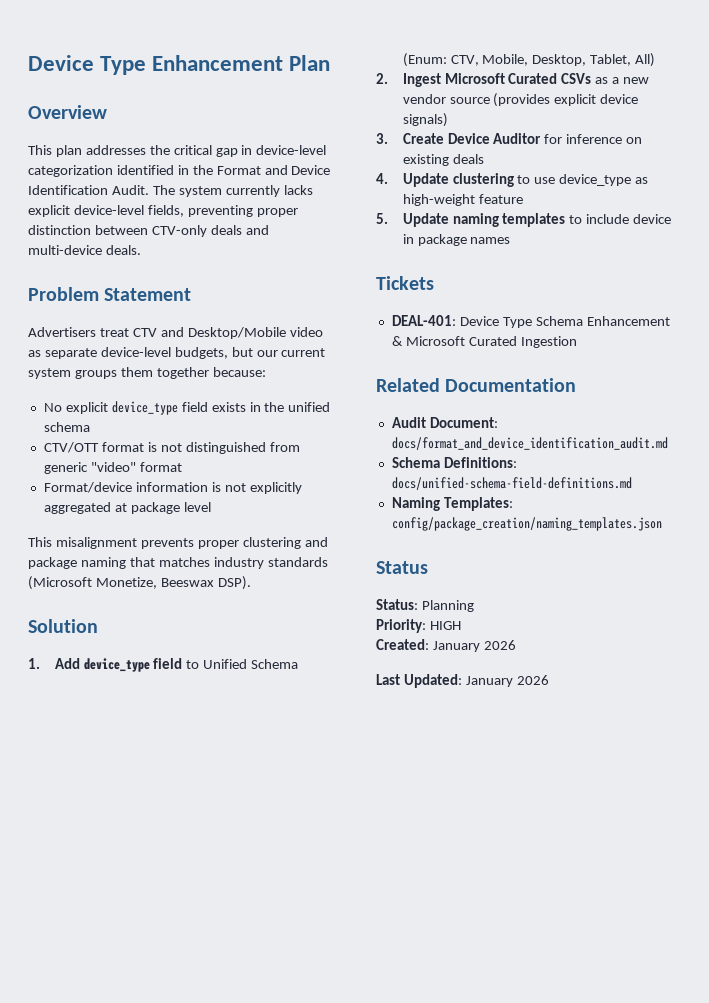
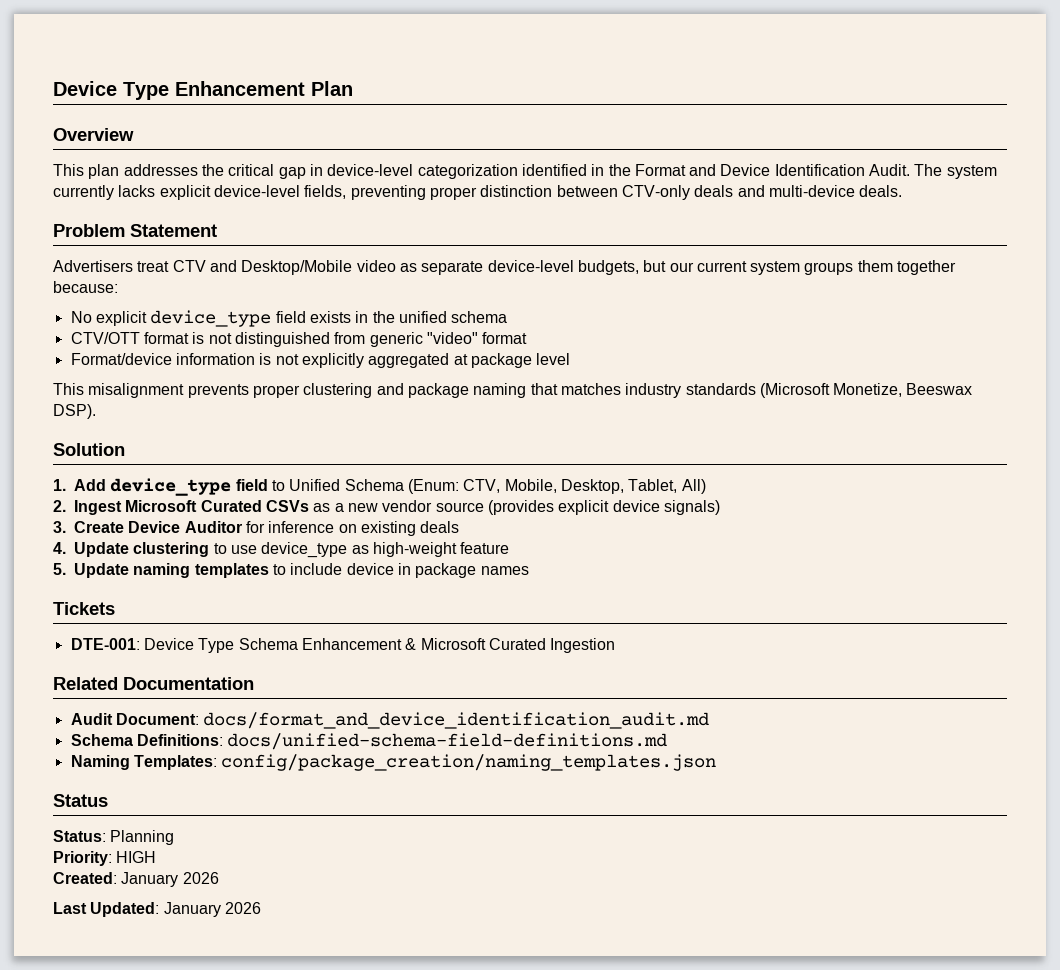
- DEAL-401: Device Type Schema Enhancement & Microsoft Curated Ingestion
+ DTE-001: Device Type Schema Enhancement & Microsoft Curated Ingestion

